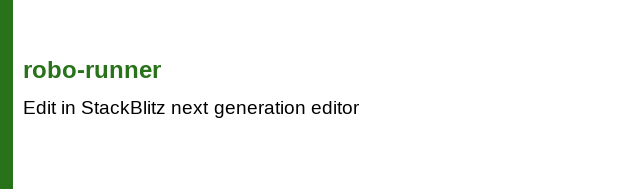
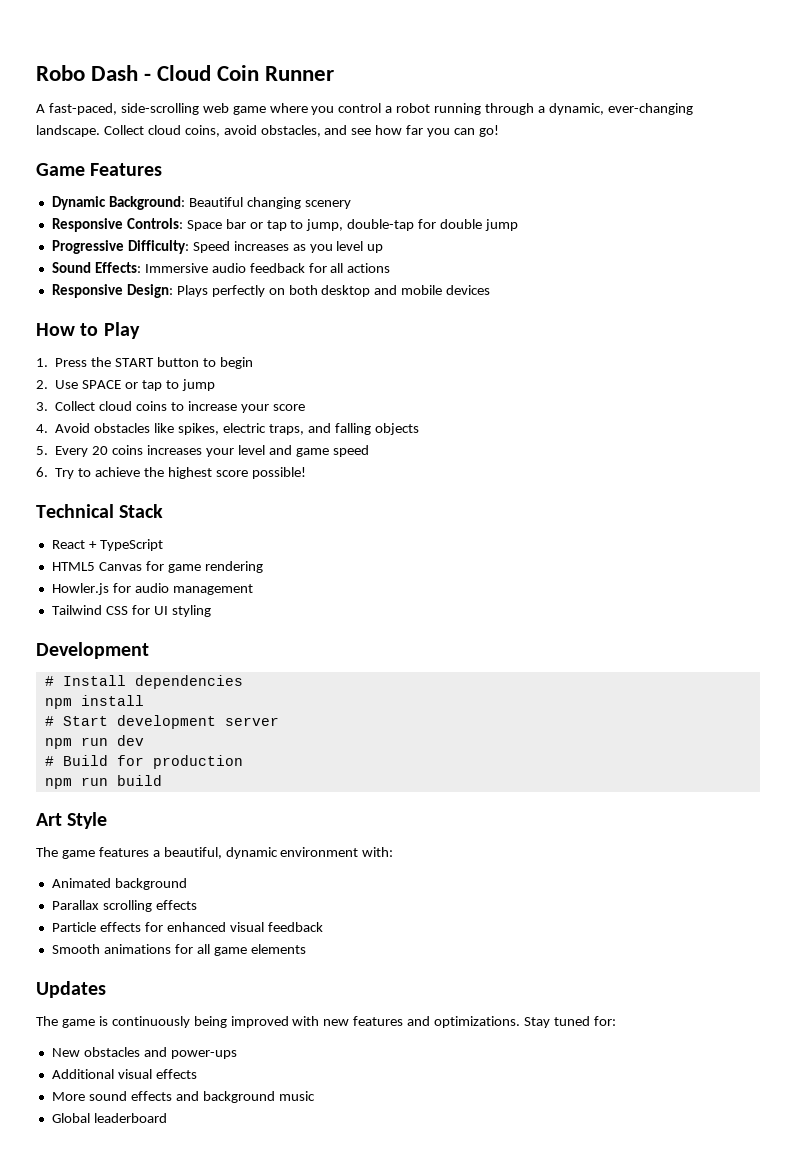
- robo-runner
- Edit in StackBlitz next generation editor
+ Robo Dash - Cloud Coin Runner
+ A fast-paced, side-scrolling web game where you control a robot running through a dynamic, ever-changing landscape. Collect cloud coins, avoid obstacles, and see how far you can go!
+ Game Features
+ Dynamic Background: Beautiful changing scenery
+ Responsive Controls: Space bar or tap to jump, double-tap for double jump
+ Progressive Difficulty: Speed increases as you level up
+ Sound Effects: Immersive audio feedback for all actions
+ Responsive Design: Plays perfectly on both desktop and mobile devices
+ How to Play
+ 1. Press the START button to begin
+ 2. Use SPACE or tap to jump
+ 3. Collect cloud coins to increase your score
+ 4. Avoid obstacles like spikes, electric traps, and falling objects
+ 5. Every 20 coins increases your level and game speed
+ 6. Try to achieve the highest score possible!
+ Technical Stack
+ React + TypeScript
+ HTML5 Canvas for game rendering
+ Howler.js for audio management
+ Tailwind CSS for UI styling
+ Development
+ # Install dependencies
+ npm install
+ # Start development server
+ npm run dev
+ # Build for production
+ npm run build
+ Art Style
+ The game features a beautiful, dynamic environment with:
+ Animated background
+ Parallax scrolling effects
+ Particle effects for enhanced visual feedback
+ Smooth animations for all game elements
+ Updates
+ The game is continuously being improved with new features and optimizations. Stay tuned for:
+ New obstacles and power-ups
+ Additional visual effects
+ More sound effects and background music
+ Global leaderboard

